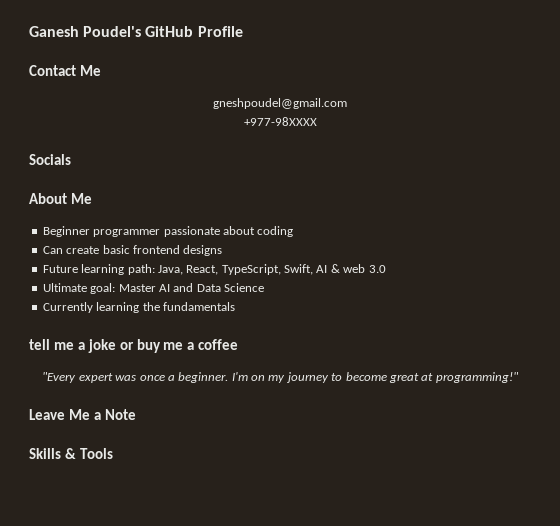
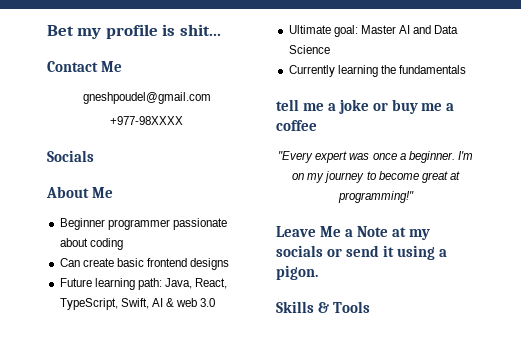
- Ganesh Poudel's GitHub Profile
+ Bet my profile is shit...
- Leave Me a Note
+ Leave Me a Note at my socials or send it using a pigon.

